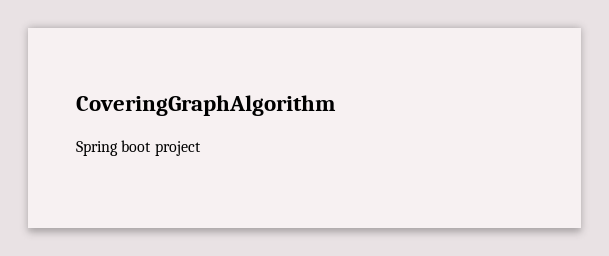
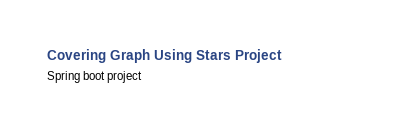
- CoveringGraphAlgorithm
+ Covering Graph Using Stars Project

